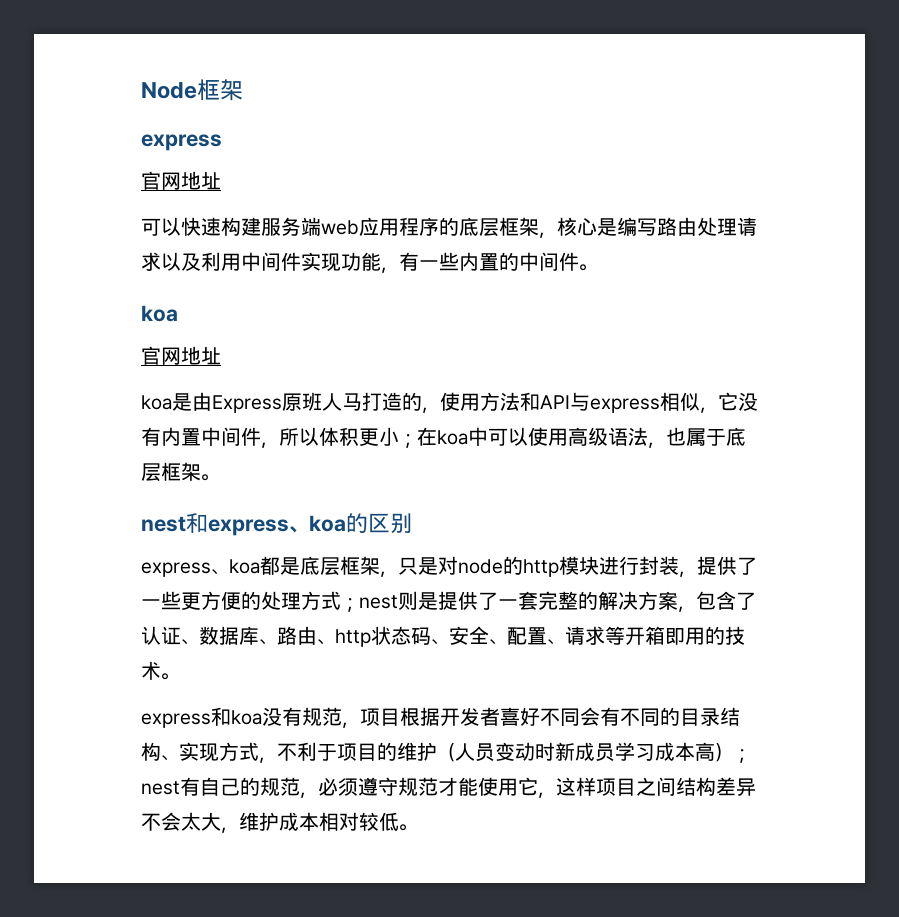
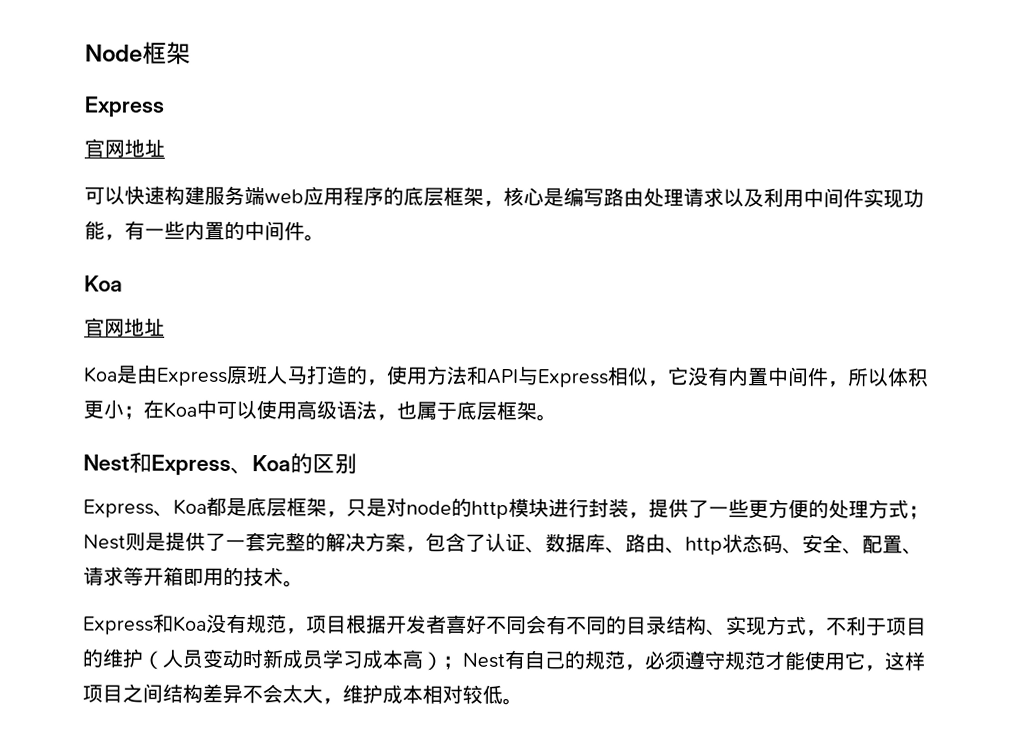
  Node框架
- express
+ Express
  可以快速构建服务端web应用程序的底层框架，核心是编写路由处理请求以及利用中间件实现功能，有一些内置的中间件。
- koa
+ Koa
  官网地址
- koa是由Express原班人马打造的，使用方法和API与express相似，它没有内置中间件，所以体积更小；在koa中可以使用高级语法，也属于底层框架。
+ Koa是由Express原班人马打造的，使用方法和API与Express相似，它没有内置中间件，所以体积更小；在Koa中可以使用高级语法，也属于底层框架。
- nest和express、koa的区别
+ Nest和Express、Koa的区别
- express、koa都是底层框架，只是对node的http模块进行封装，提供了一些更方便的处理方式；nest则是提供了一套完整的解决方案，包含了认证、数据库、路由、http状态码、安全、配置、请求等开箱即用的技术。
+ Express、Koa都是底层框架，只是对node的http模块进行封装，提供了一些更方便的处理方式；Nest则是提供了一套完整的解决方案，包含了认证、数据库、路由、http状态码、安全、配置、请求等开箱即用的技术。
- express和koa没有规范，项目根据开发者喜好不同会有不同的目录结构、实现方式，不利于项目的维护（人员变动时新成员学习成本高）；nest有自己的规范，必须遵守规范才能使用它，这样项目之间结构差异不会太大，维护成本相对较低。
+ Express和Koa没有规范，项目根据开发者喜好不同会有不同的目录结构、实现方式，不利于项目的维护（人员变动时新成员学习成本高）；Nest有自己的规范，必须遵守规范才能使用它，这样项目之间结构差异不会太大，维护成本相对较低。

